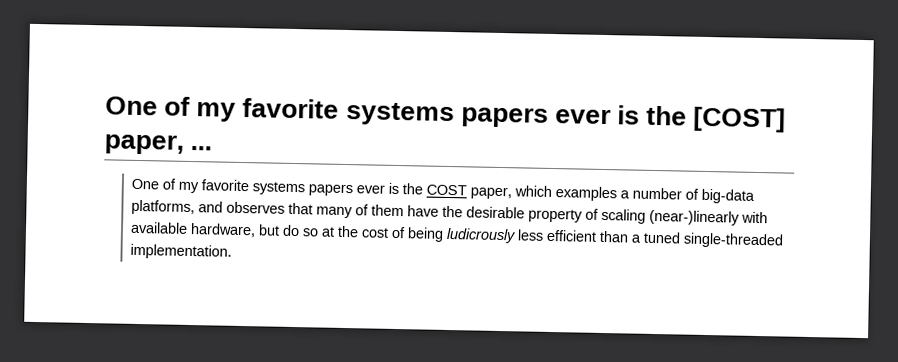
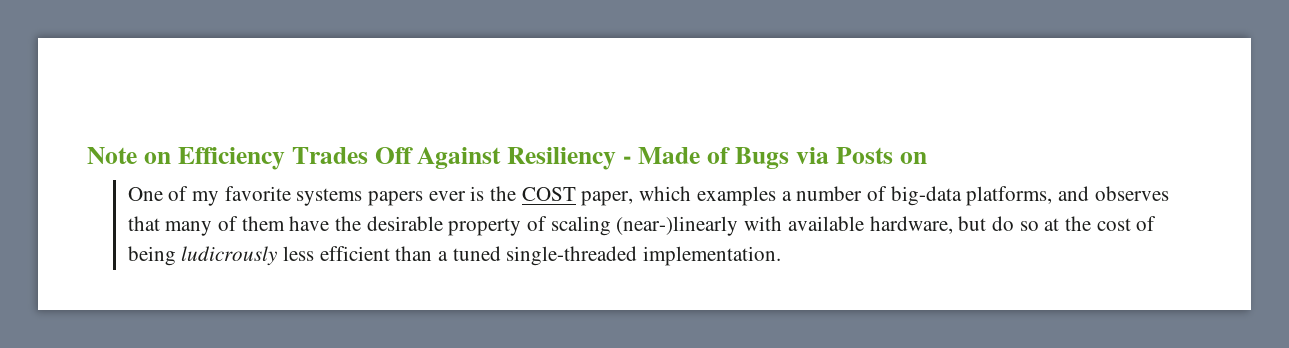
- One of my favorite systems papers ever is the [COST] paper, ...
+ Note on Efficiency Trades Off Against Resiliency - Made of Bugs via Posts on

